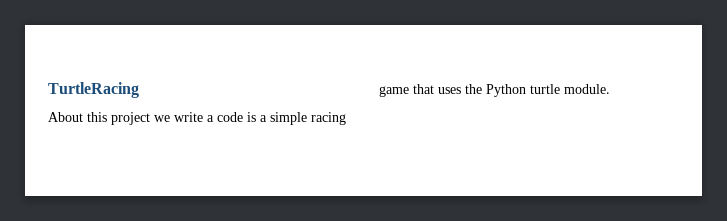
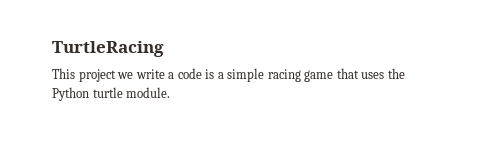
- About this project we write a code is a simple racing game that uses the Python turtle module.
+ This project we write a code is a simple racing game that uses the Python turtle module.

